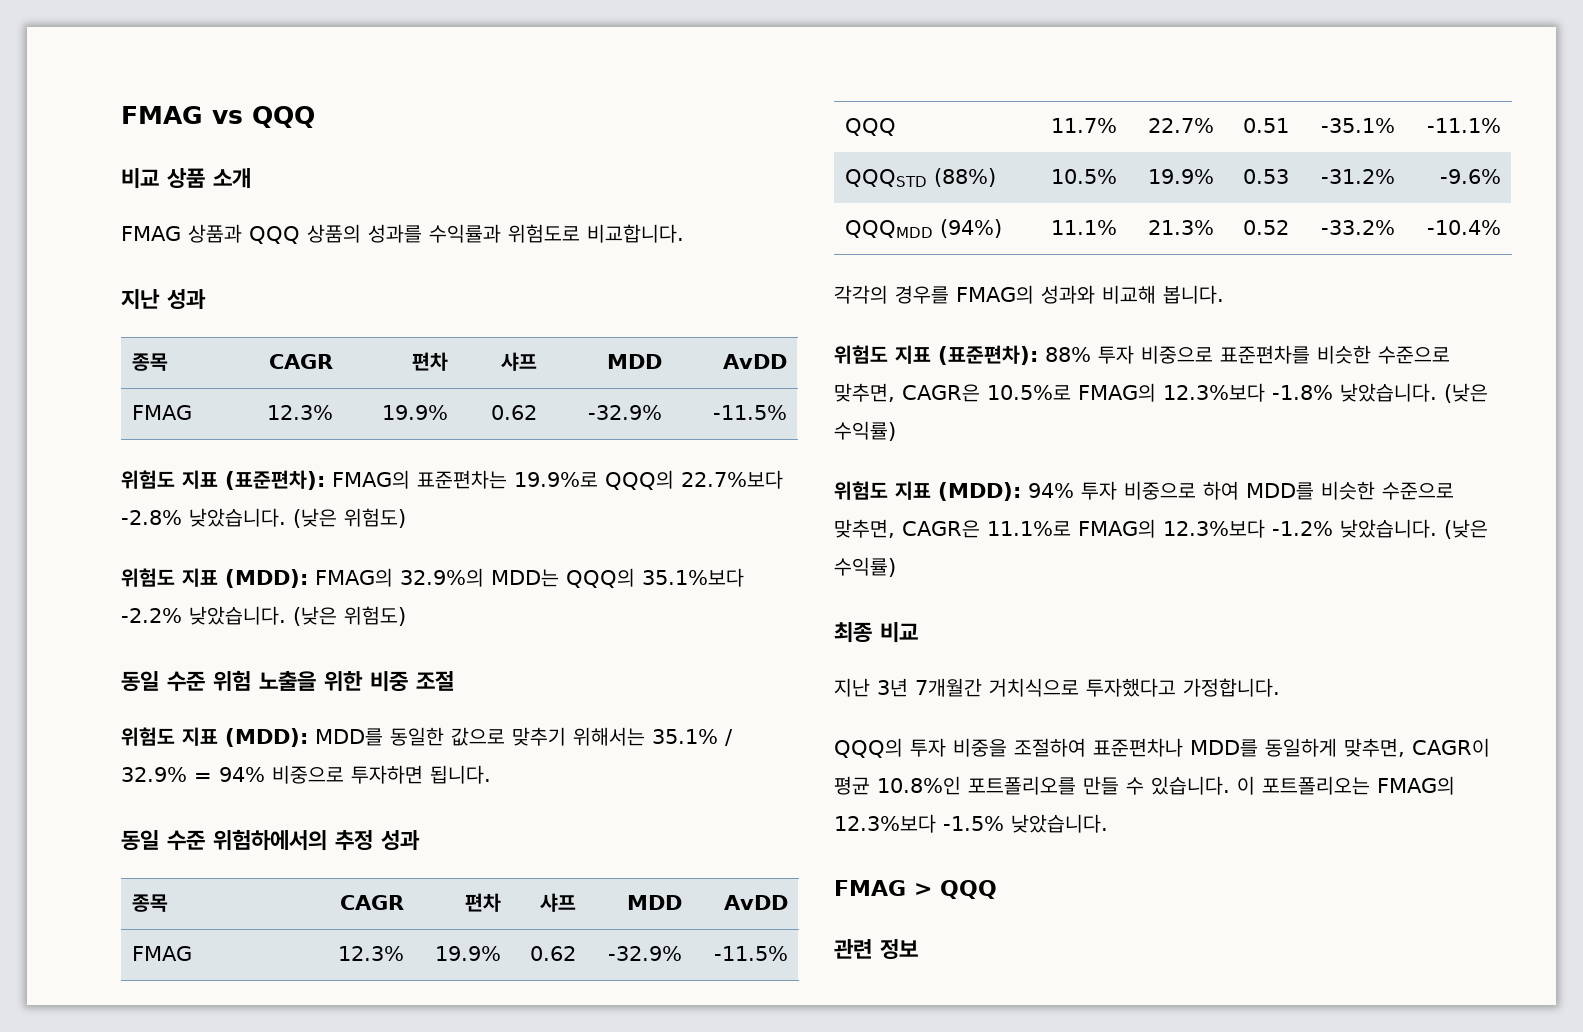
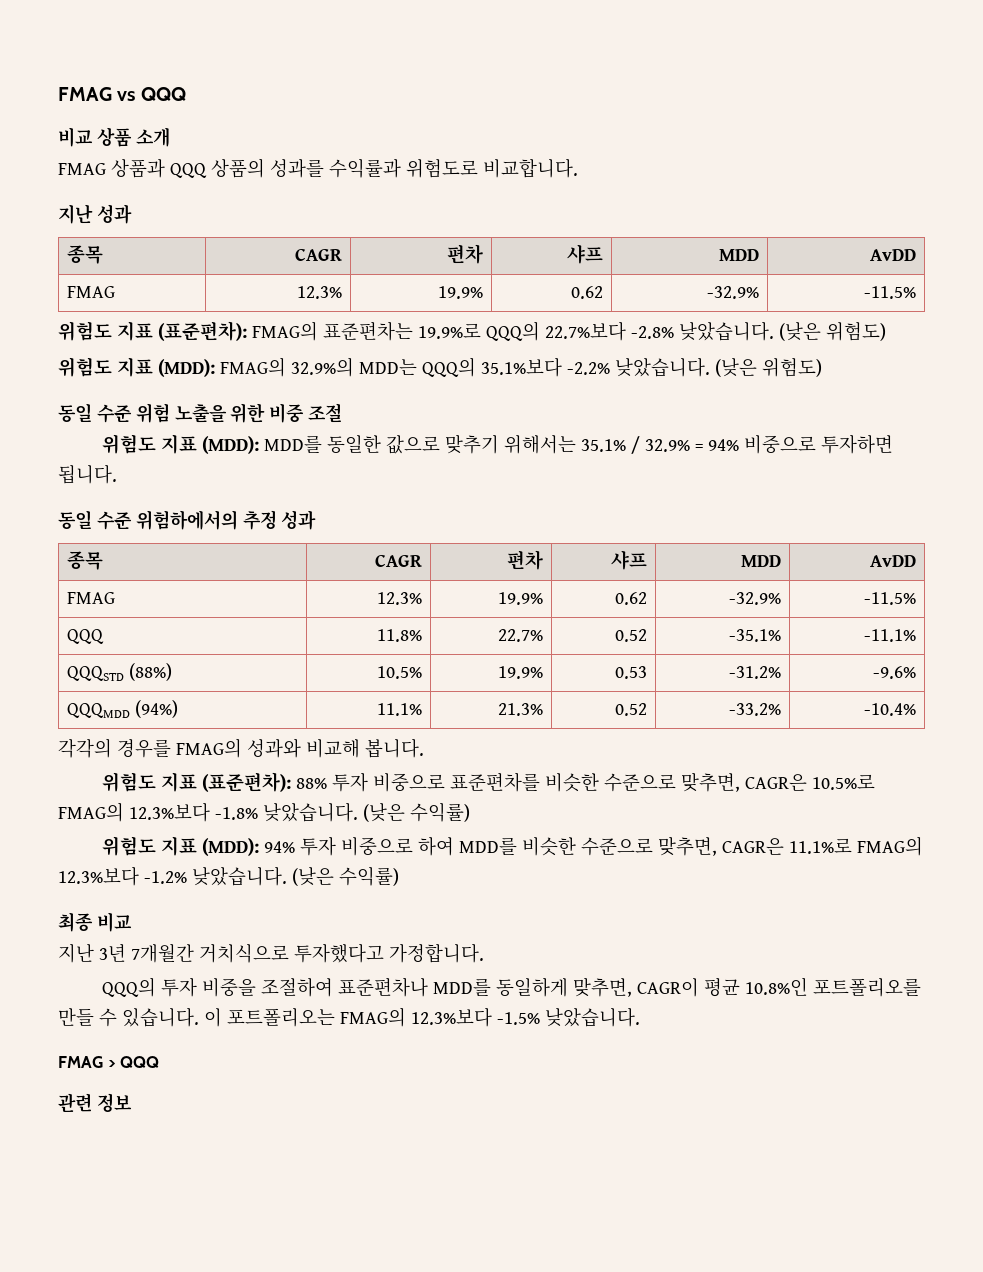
- QQQ | 11.7% | 22.7% | 0.51 | -35.1% | -11.1%
+ QQQ | 11.8% | 22.7% | 0.52 | -35.1% | -11.1%

